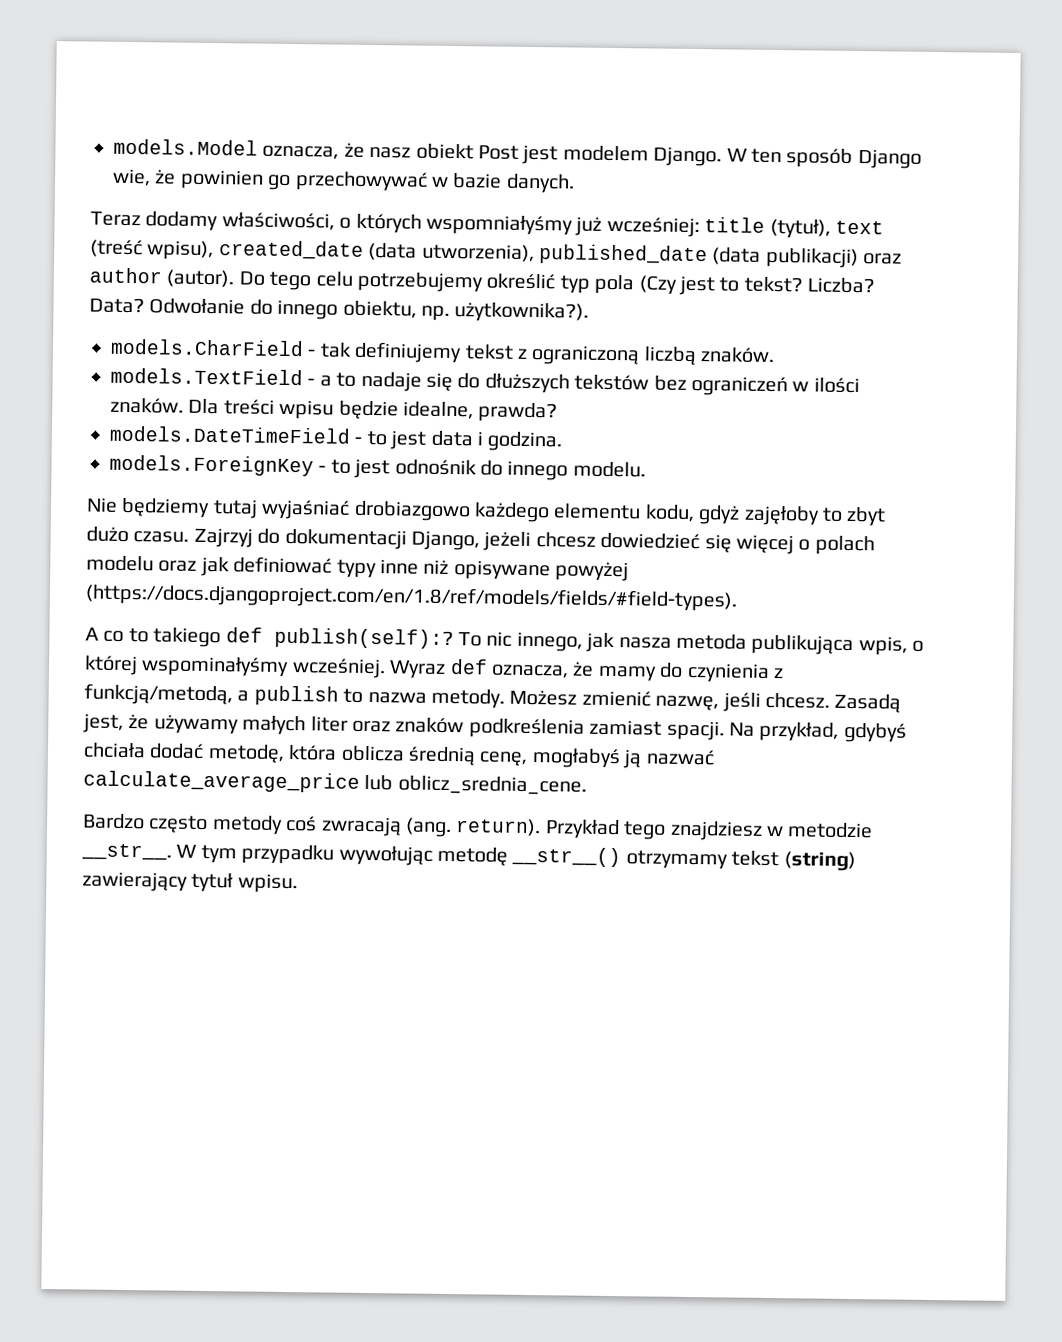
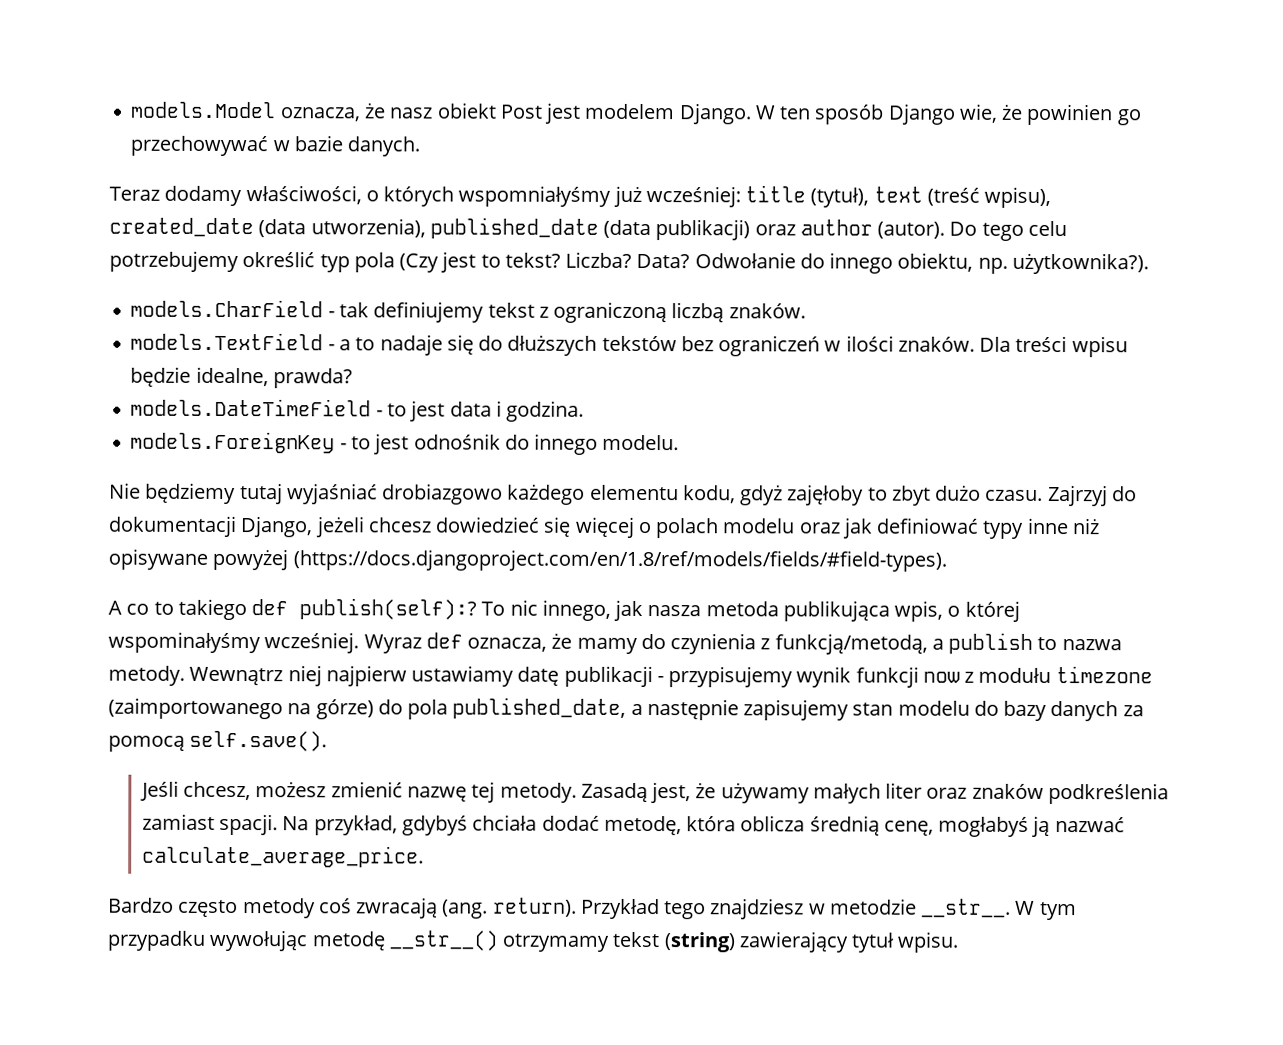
- Możesz zmienić nazwę, jeśli chcesz.
+ Wewnątrz niej najpierw ustawiamy datę publikacji - przypisujemy wynik funkcji now z modułu timezone (zaimportowanego na górze) do pola published_date, a następnie zapisujemy stan modelu do bazy danych za pomocą self.save().
+ Jeśli chcesz, możesz zmienić nazwę tej metody.
- Na przykład, gdybyś chciała dodać metodę, która oblicza średnią cenę, mogłabyś ją nazwać calculate_average_price lub oblicz_srednia_cene.
+ Na przykład, gdybyś chciała dodać metodę, która oblicza średnią cenę, mogłabyś ją nazwać calculate_average_price.

